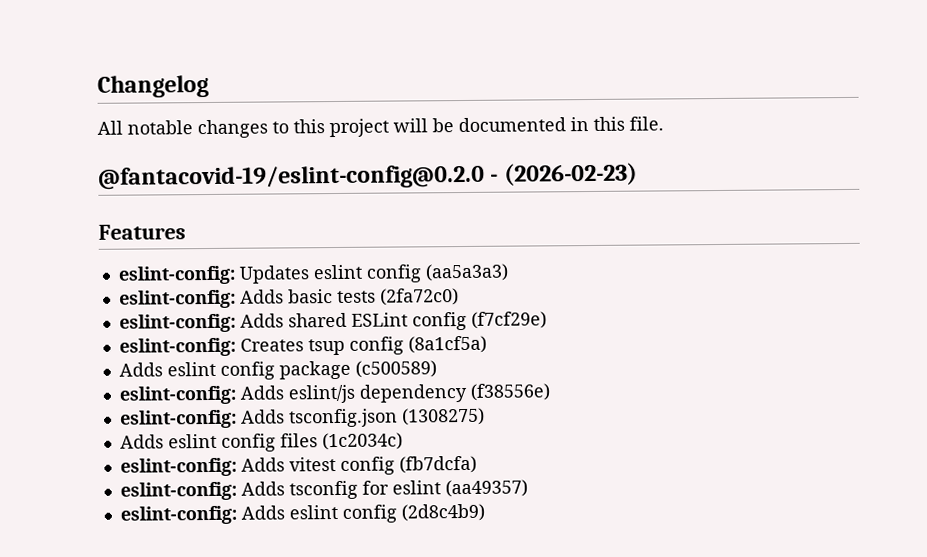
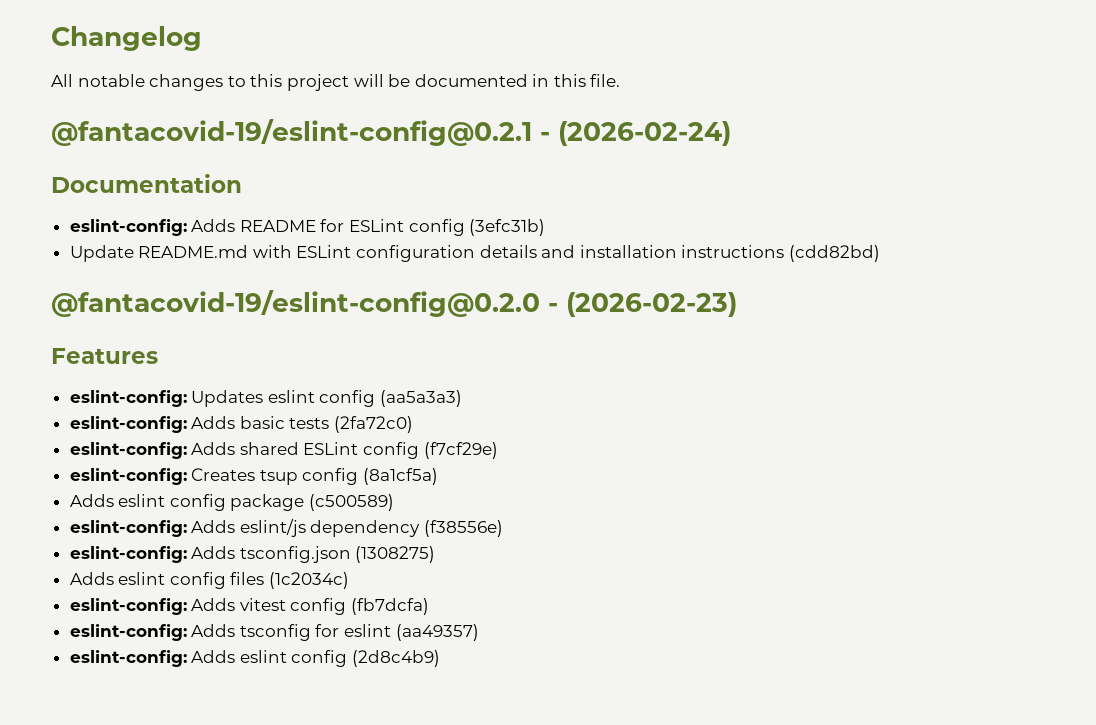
+ @fantacovid-19/eslint-config@0.2.1 - (2026-02-24)
+ Documentation
+ eslint-config: Adds README for ESLint config (3efc31b)
+ Update README.md with ESLint configuration details and installation instructions (cdd82bd)

